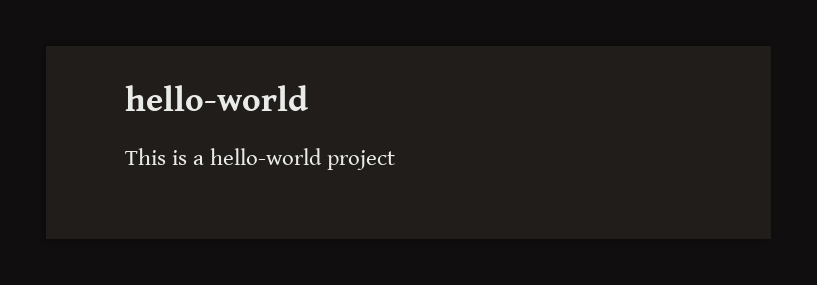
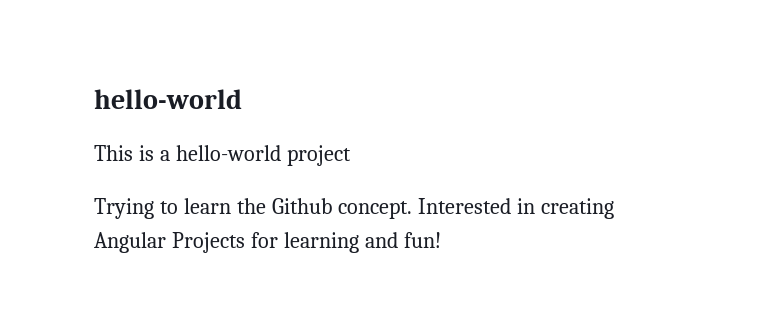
+ Trying to learn the Github concept. Interested in creating Angular Projects for learning and fun!

